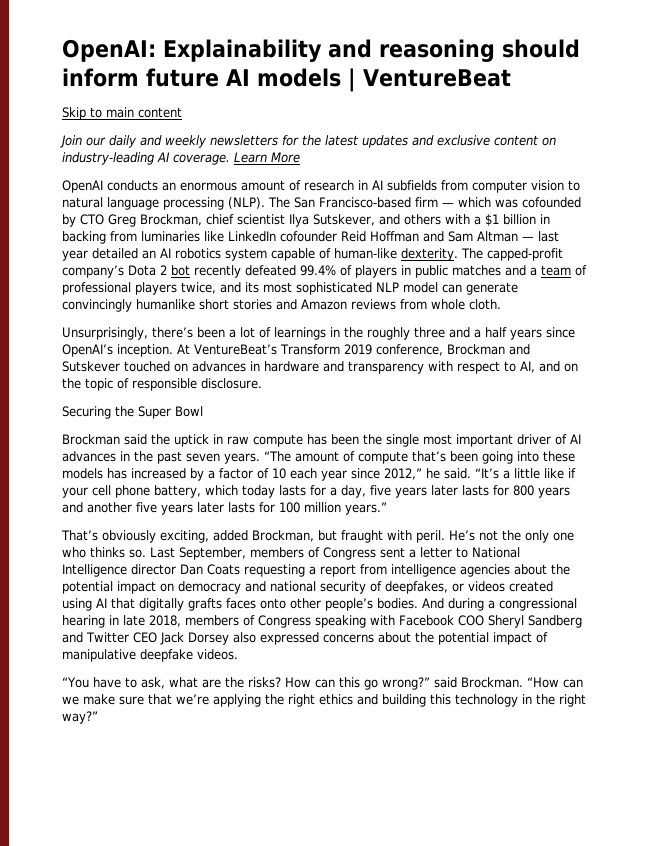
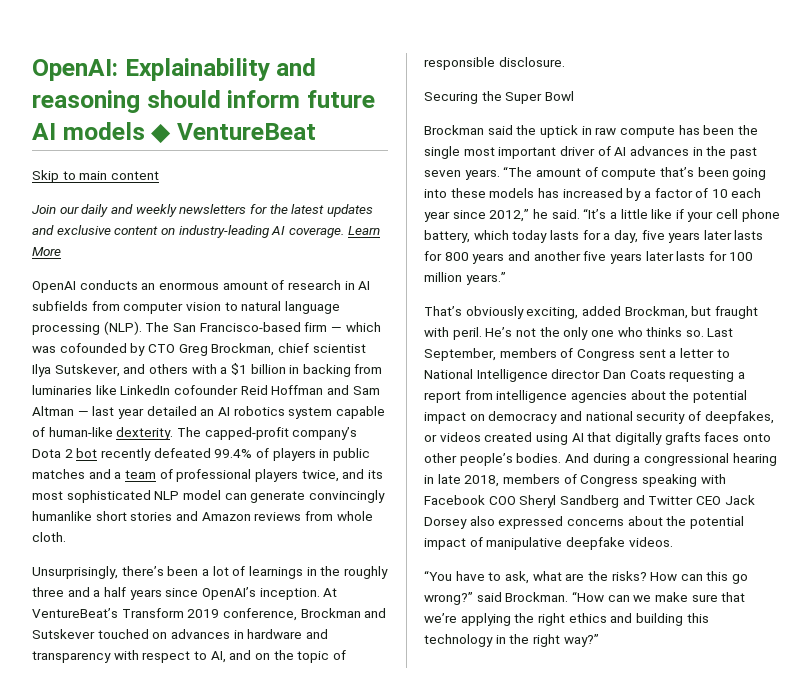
- OpenAI: Explainability and reasoning should inform future AI models | VentureBeat
+ OpenAI: Explainability and reasoning should inform future AI models ◆ VentureBeat

